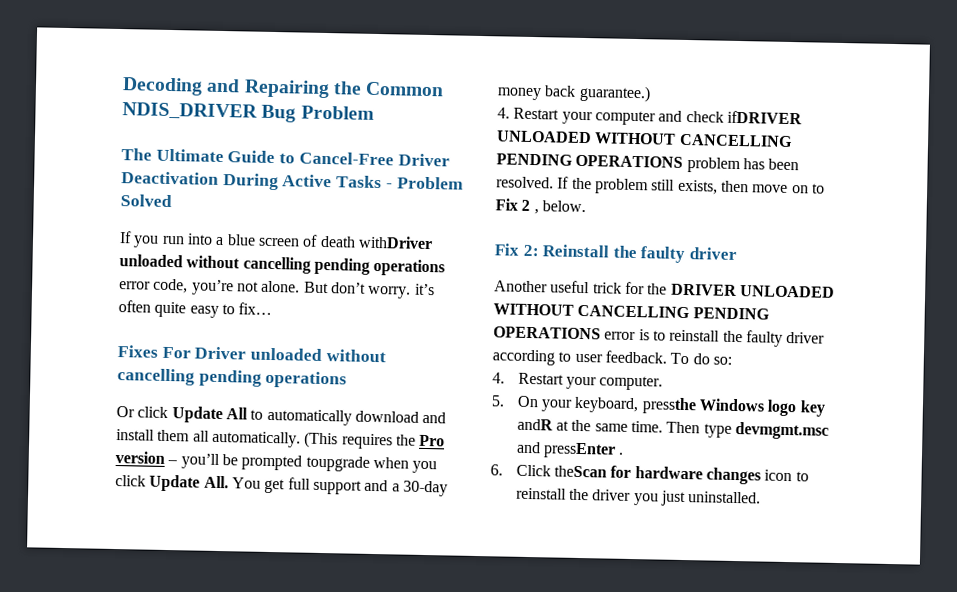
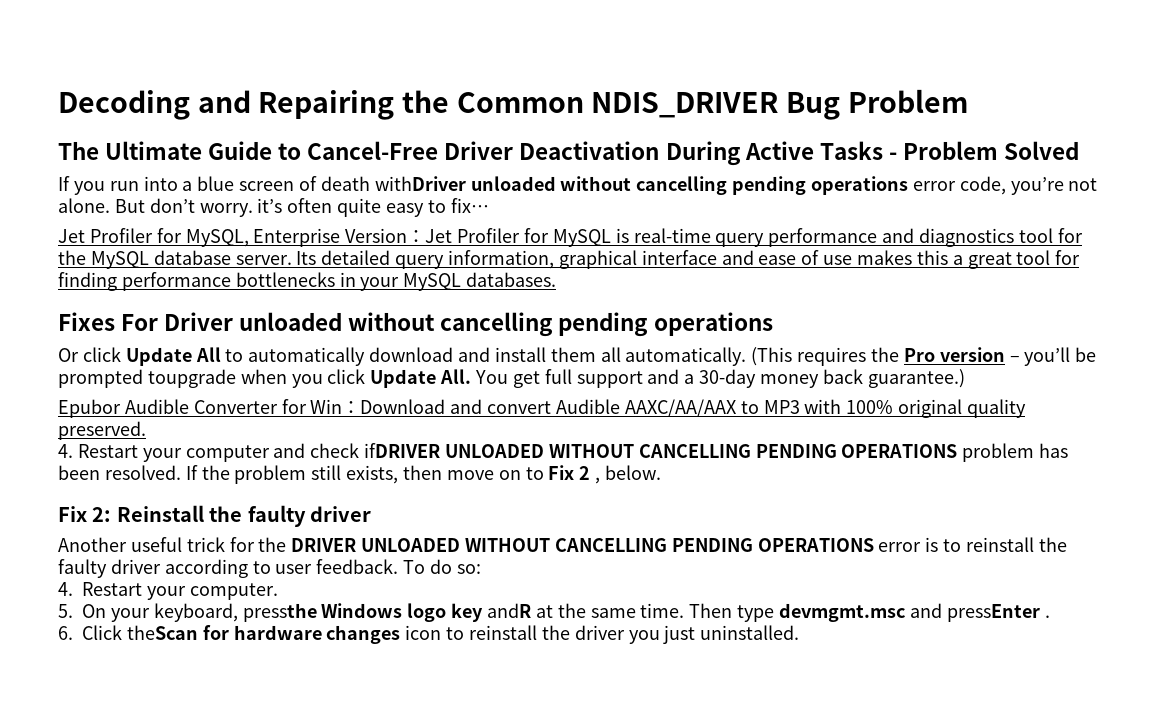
+ Jet Profiler for MySQL, Enterprise Version：Jet Profiler for MySQL is real-time query performance and diagnostics tool for the MySQL database server. Its detailed query information, graphical interface and ease of use makes this a great tool for finding performance bottlenecks in your MySQL databases.
+ Epubor Audible Converter for Win：Download and convert Audible AAXC/AA/AAX to MP3 with 100% original quality preserved.

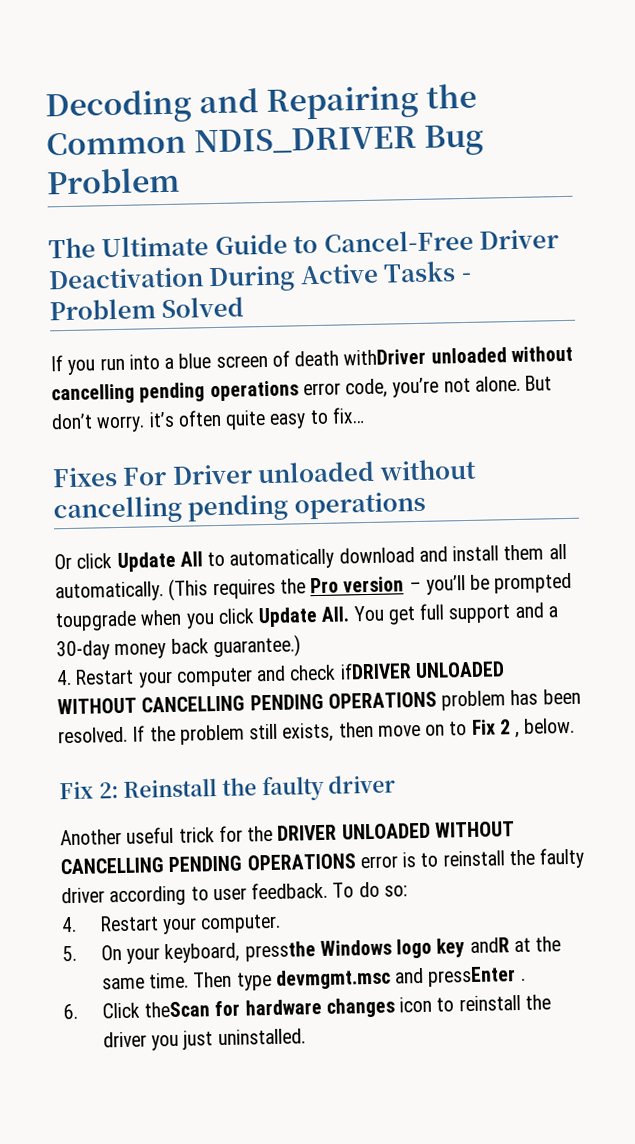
- Jet Profiler for MySQL, Enterprise Version：Jet Profiler for MySQL is real-time query performance and diagnostics tool for the MySQL database server. Its detailed query information, graphical interface and ease of use makes this a great tool for finding performance bottlenecks in your MySQL databases.
- Epubor Audible Converter for Win：Download and convert Audible AAXC/AA/AAX to MP3 with 100% original quality preserved.

